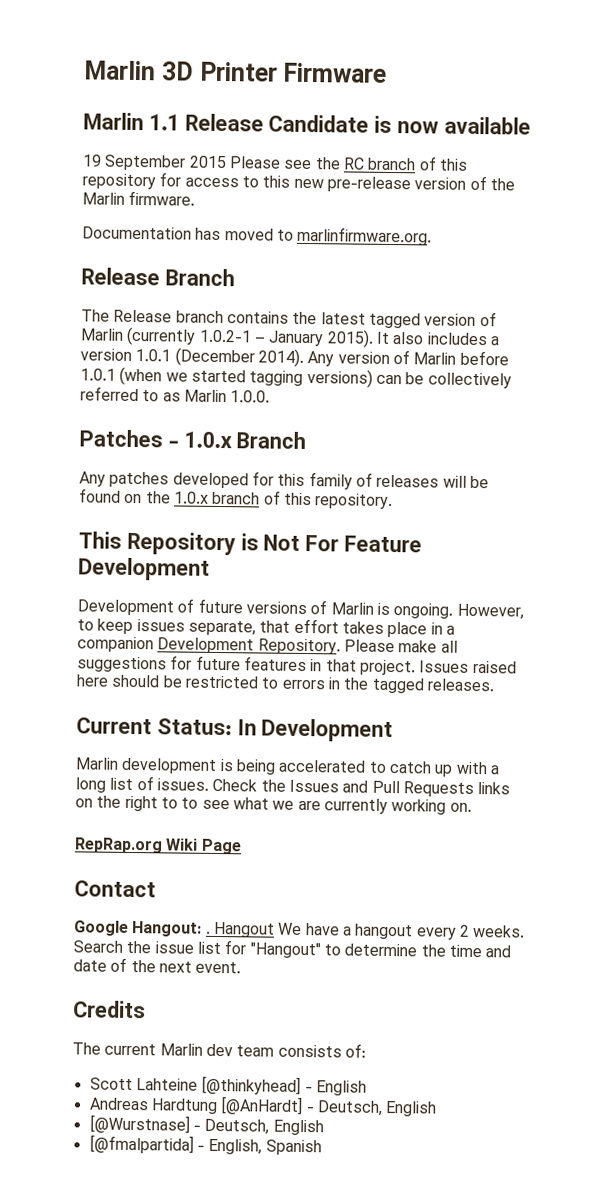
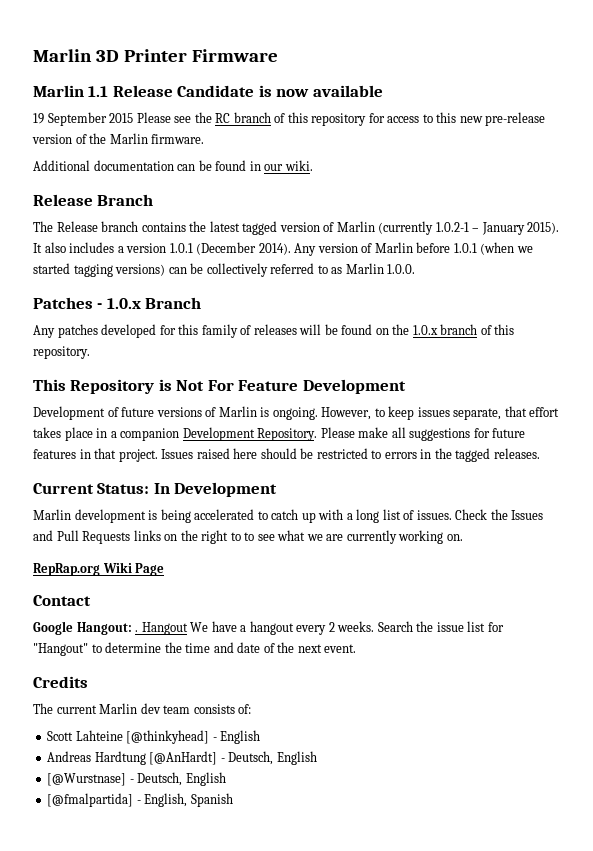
- Documentation has moved to marlinfirmware.org.
+ Additional documentation can be found in our wiki.

